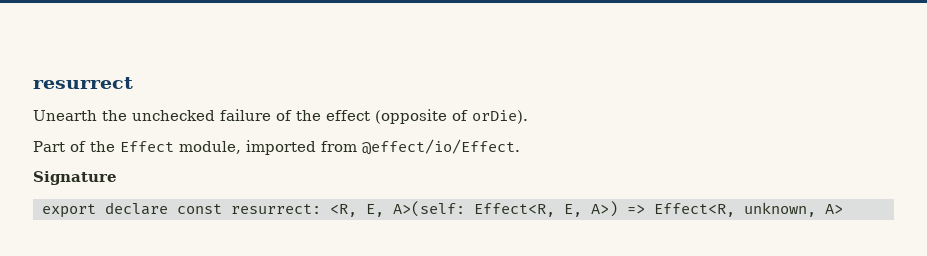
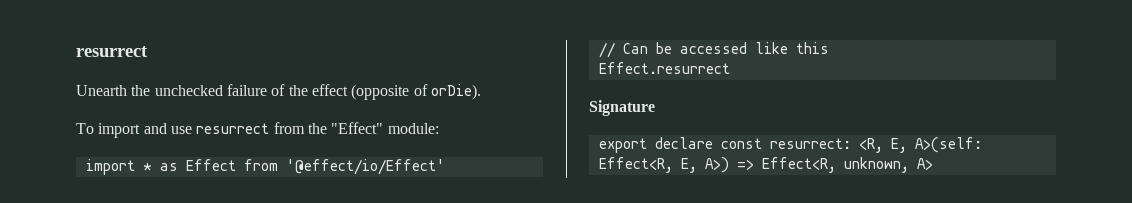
- Part of the Effect module, imported from @effect/io/Effect.
+ To import and use resurrect from the "Effect" module:
+ import * as Effect from '@effect/io/Effect'
+ // Can be accessed like this
+ Effect.resurrect

